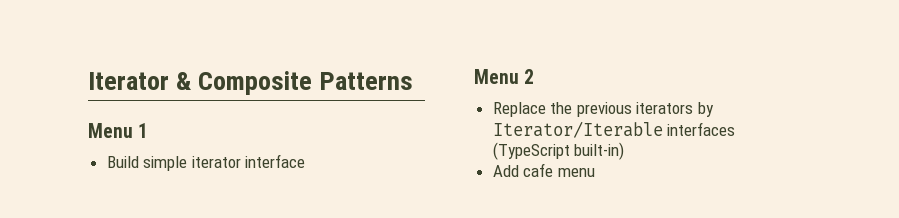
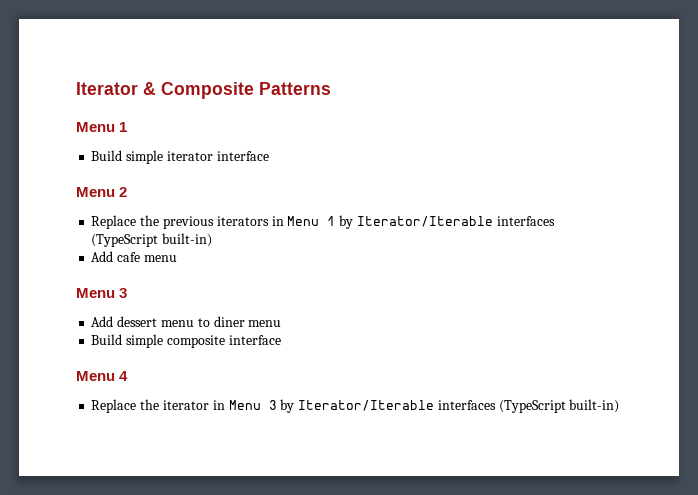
- Replace the previous iterators by Iterator/Iterable interfaces (TypeScript built-in)
+ Replace the previous iterators in Menu 1 by Iterator/Iterable interfaces (TypeScript built-in)
  Add cafe menu
+ Menu 3
+ Add dessert menu to diner menu
+ Build simple composite interface
+ Menu 4
+ Replace the iterator in Menu 3 by Iterator/Iterable interfaces (TypeScript built-in)

